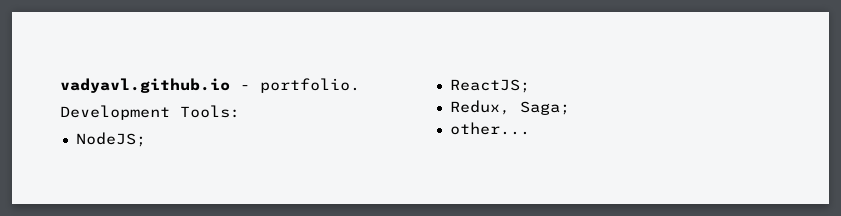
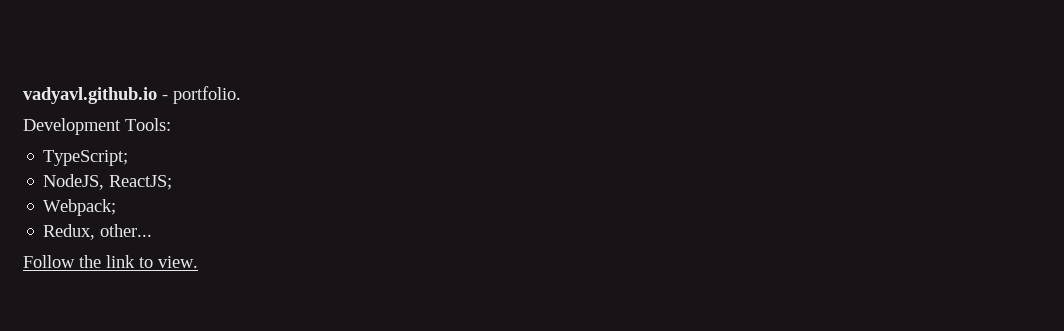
- NodeJS;
- ReactJS;
+ TypeScript;
+ NodeJS, ReactJS;
+ Webpack;
- Redux, Saga;
- other...
+ Redux, other...
+ Follow the link to view.

